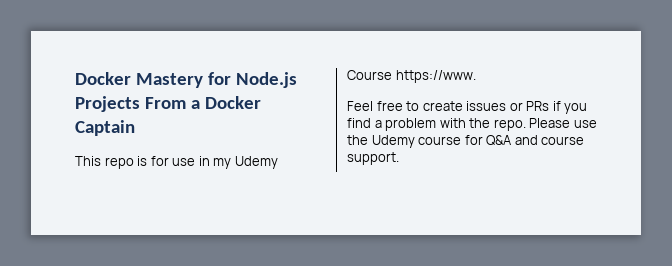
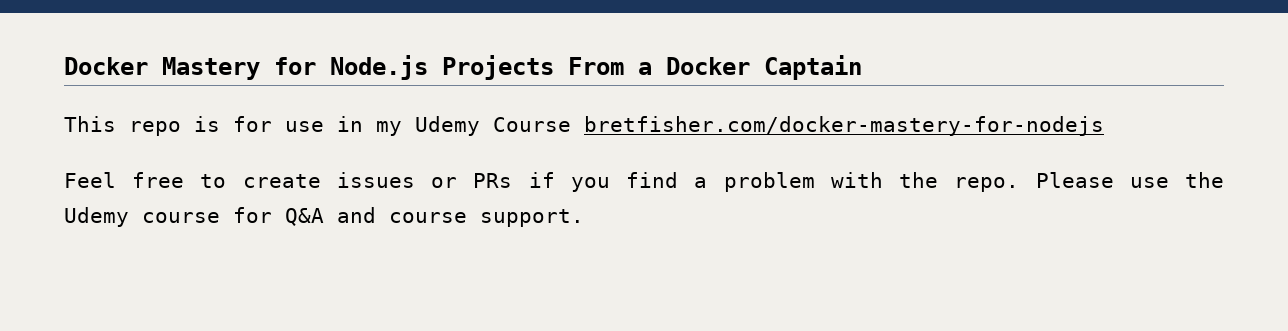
- This repo is for use in my Udemy Course https://www.
+ This repo is for use in my Udemy Course bretfisher.com/docker-mastery-for-nodejs

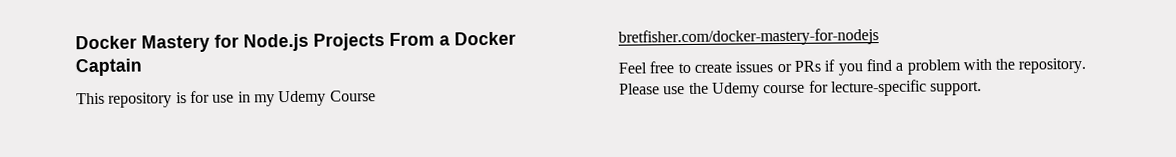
- This repo is for use in my Udemy Course bretfisher.com/docker-mastery-for-nodejs
+ This repository is for use in my Udemy Course bretfisher.com/docker-mastery-for-nodejs
- Feel free to create issues or PRs if you find a problem with the repo.
+ Feel free to create issues or PRs if you find a problem with the repository.
- Please use the Udemy course for Q&A and course support.
+ Please use the Udemy course for lecture-specific support.

